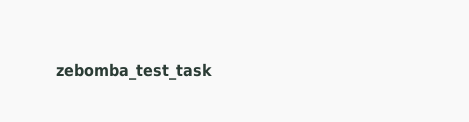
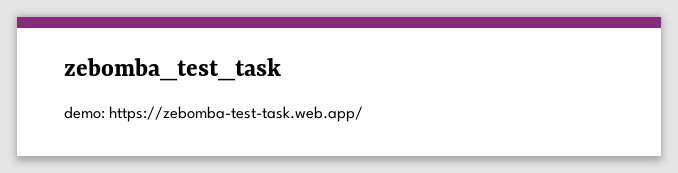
+ demo: https://zebomba-test-task.web.app/

